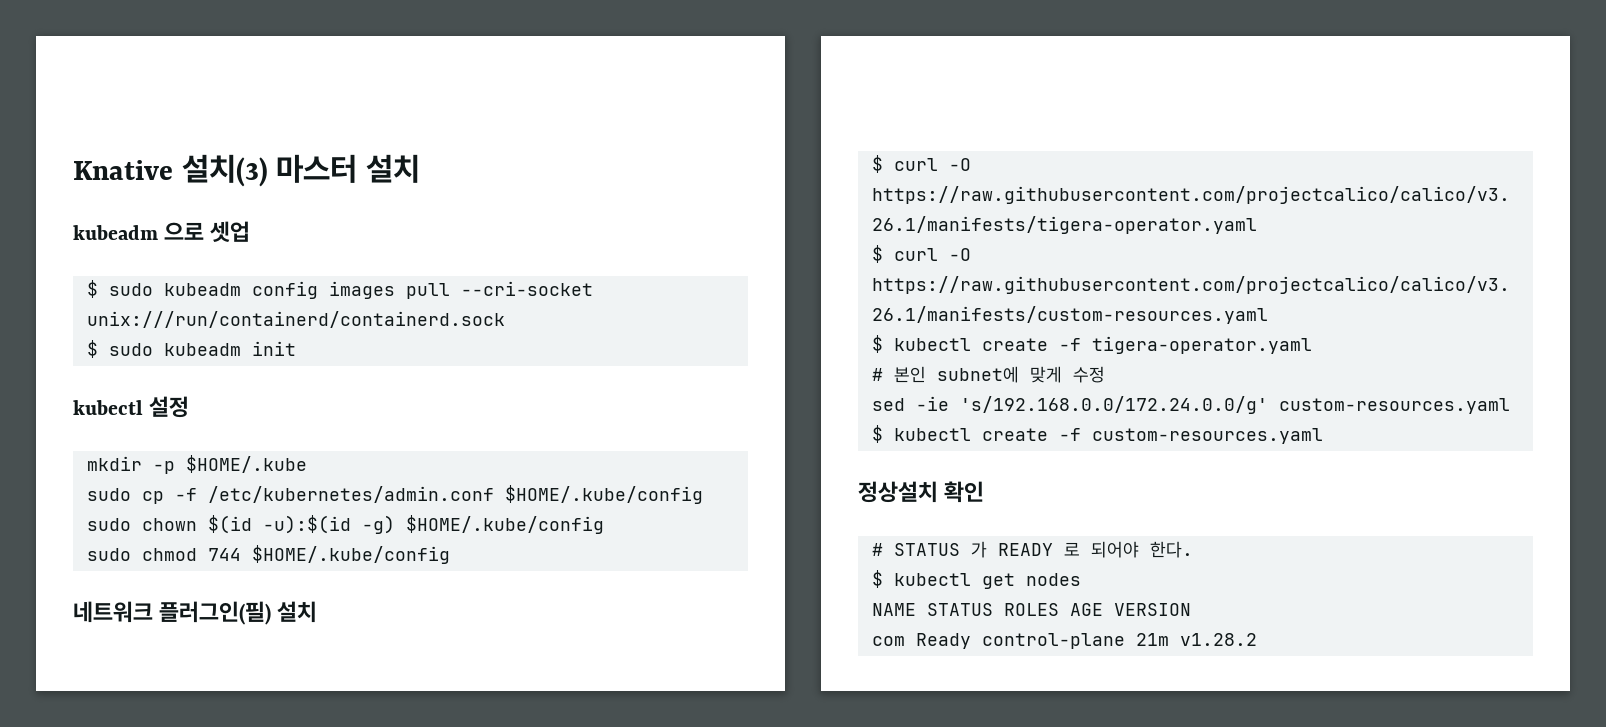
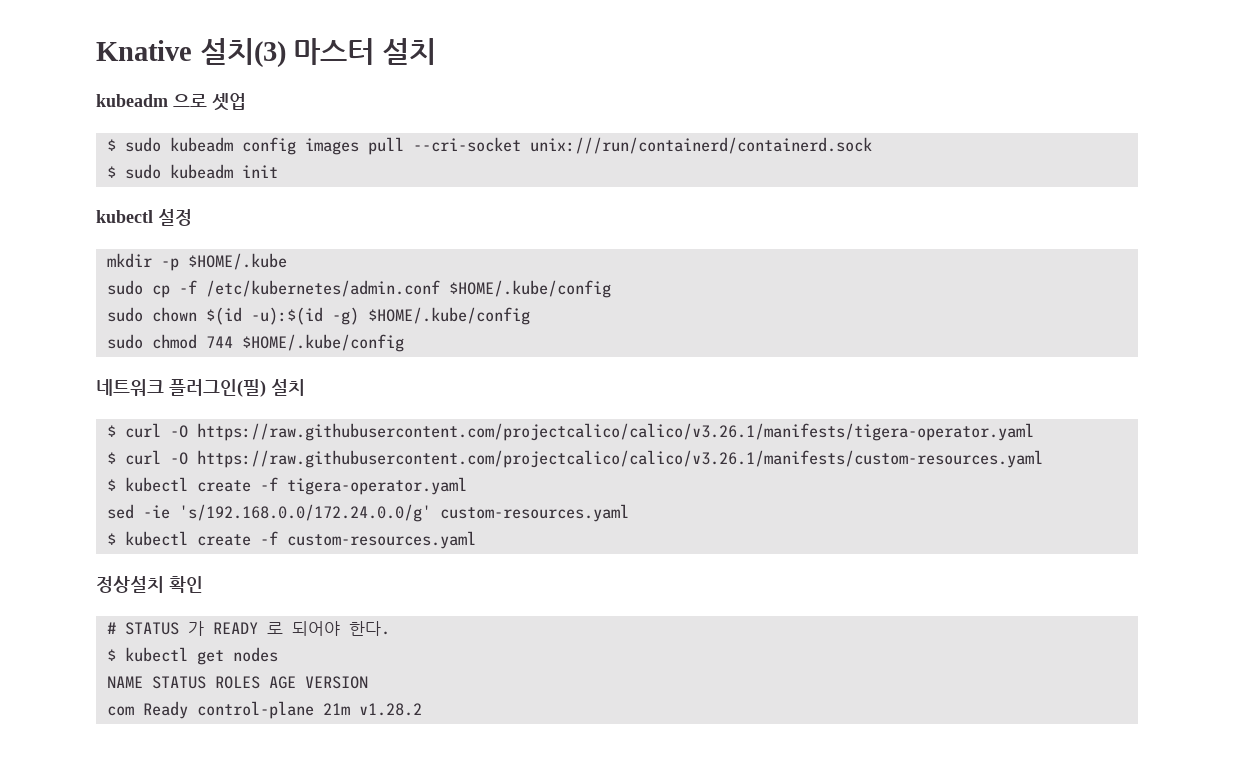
- # 본인 subnet에 맞게 수정

